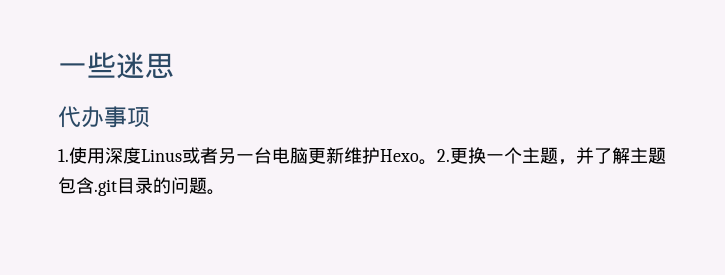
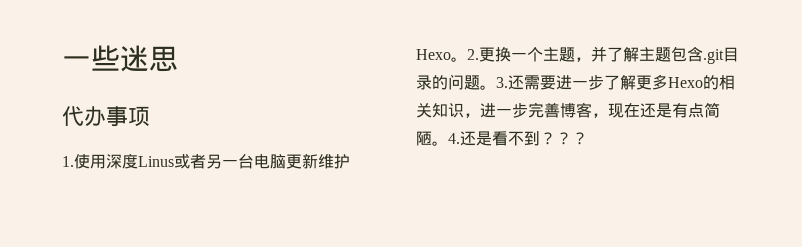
+ 3.还需要进一步了解更多Hexo的相关知识，进一步完善博客，现在还是有点简陋。4.还是看不到？？？

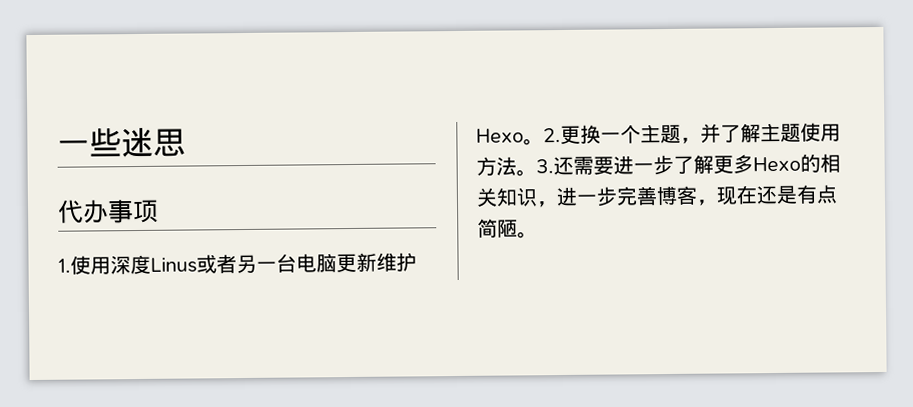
- 2.更换一个主题，并了解主题包含.git目录的问题。
+ 2.更换一个主题，并了解主题使用方法。
- 4.还是看不到？？？

